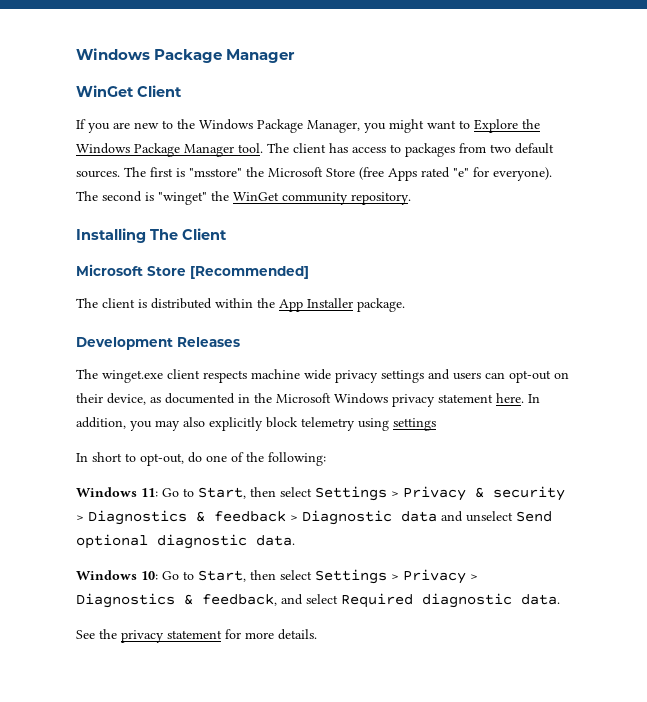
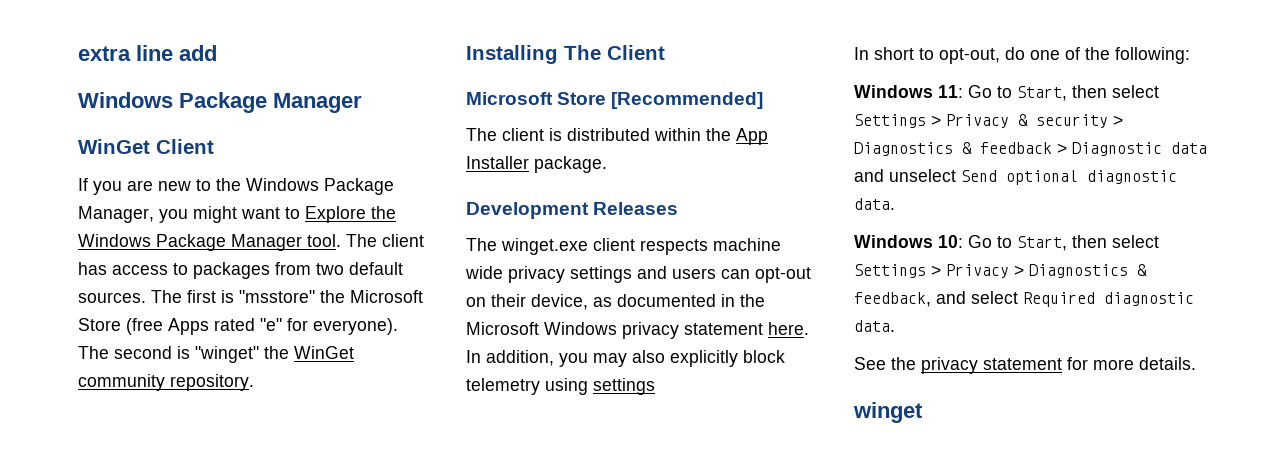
+ extra line add
+ winget

